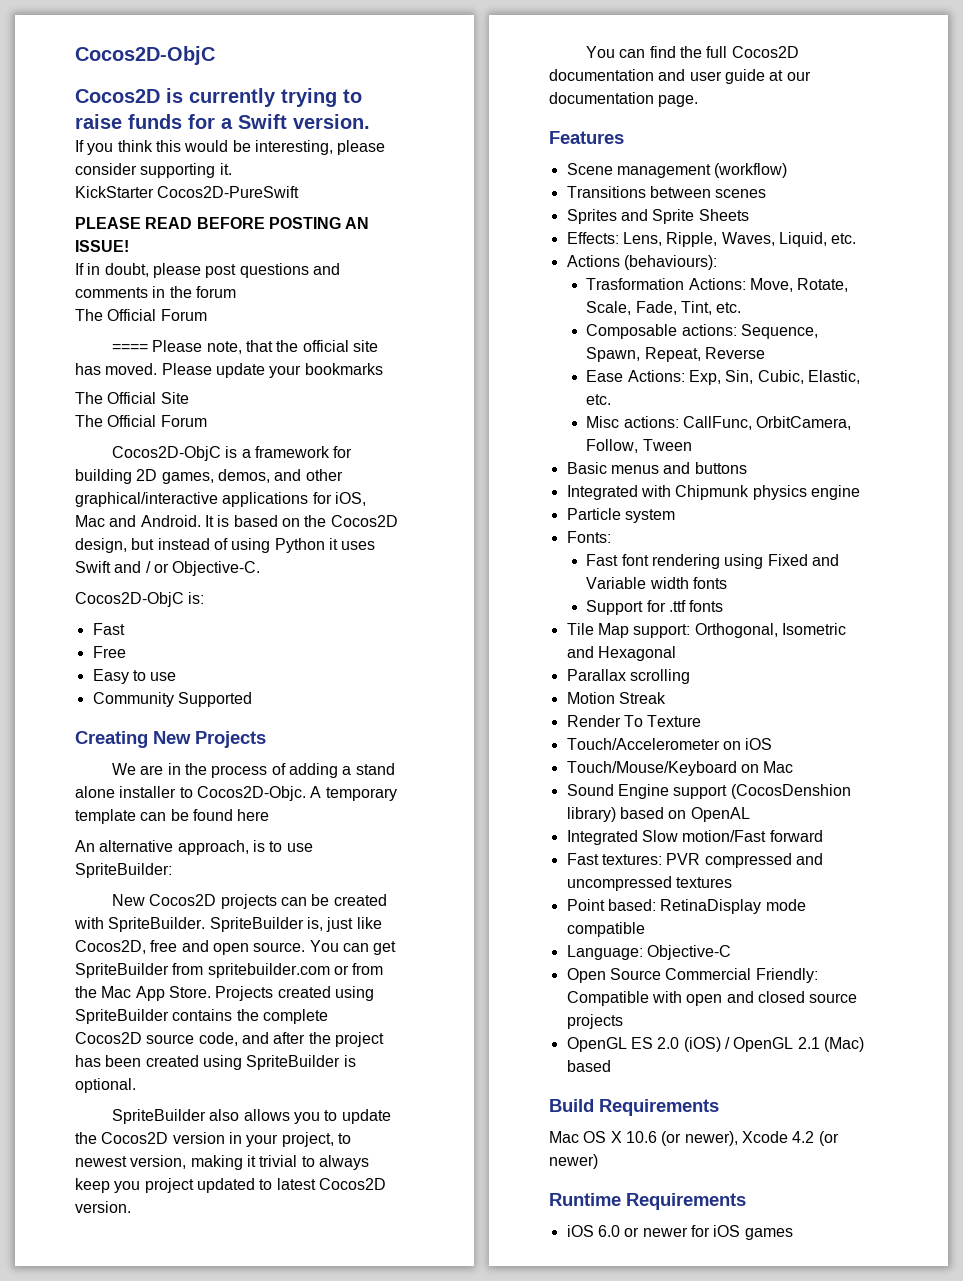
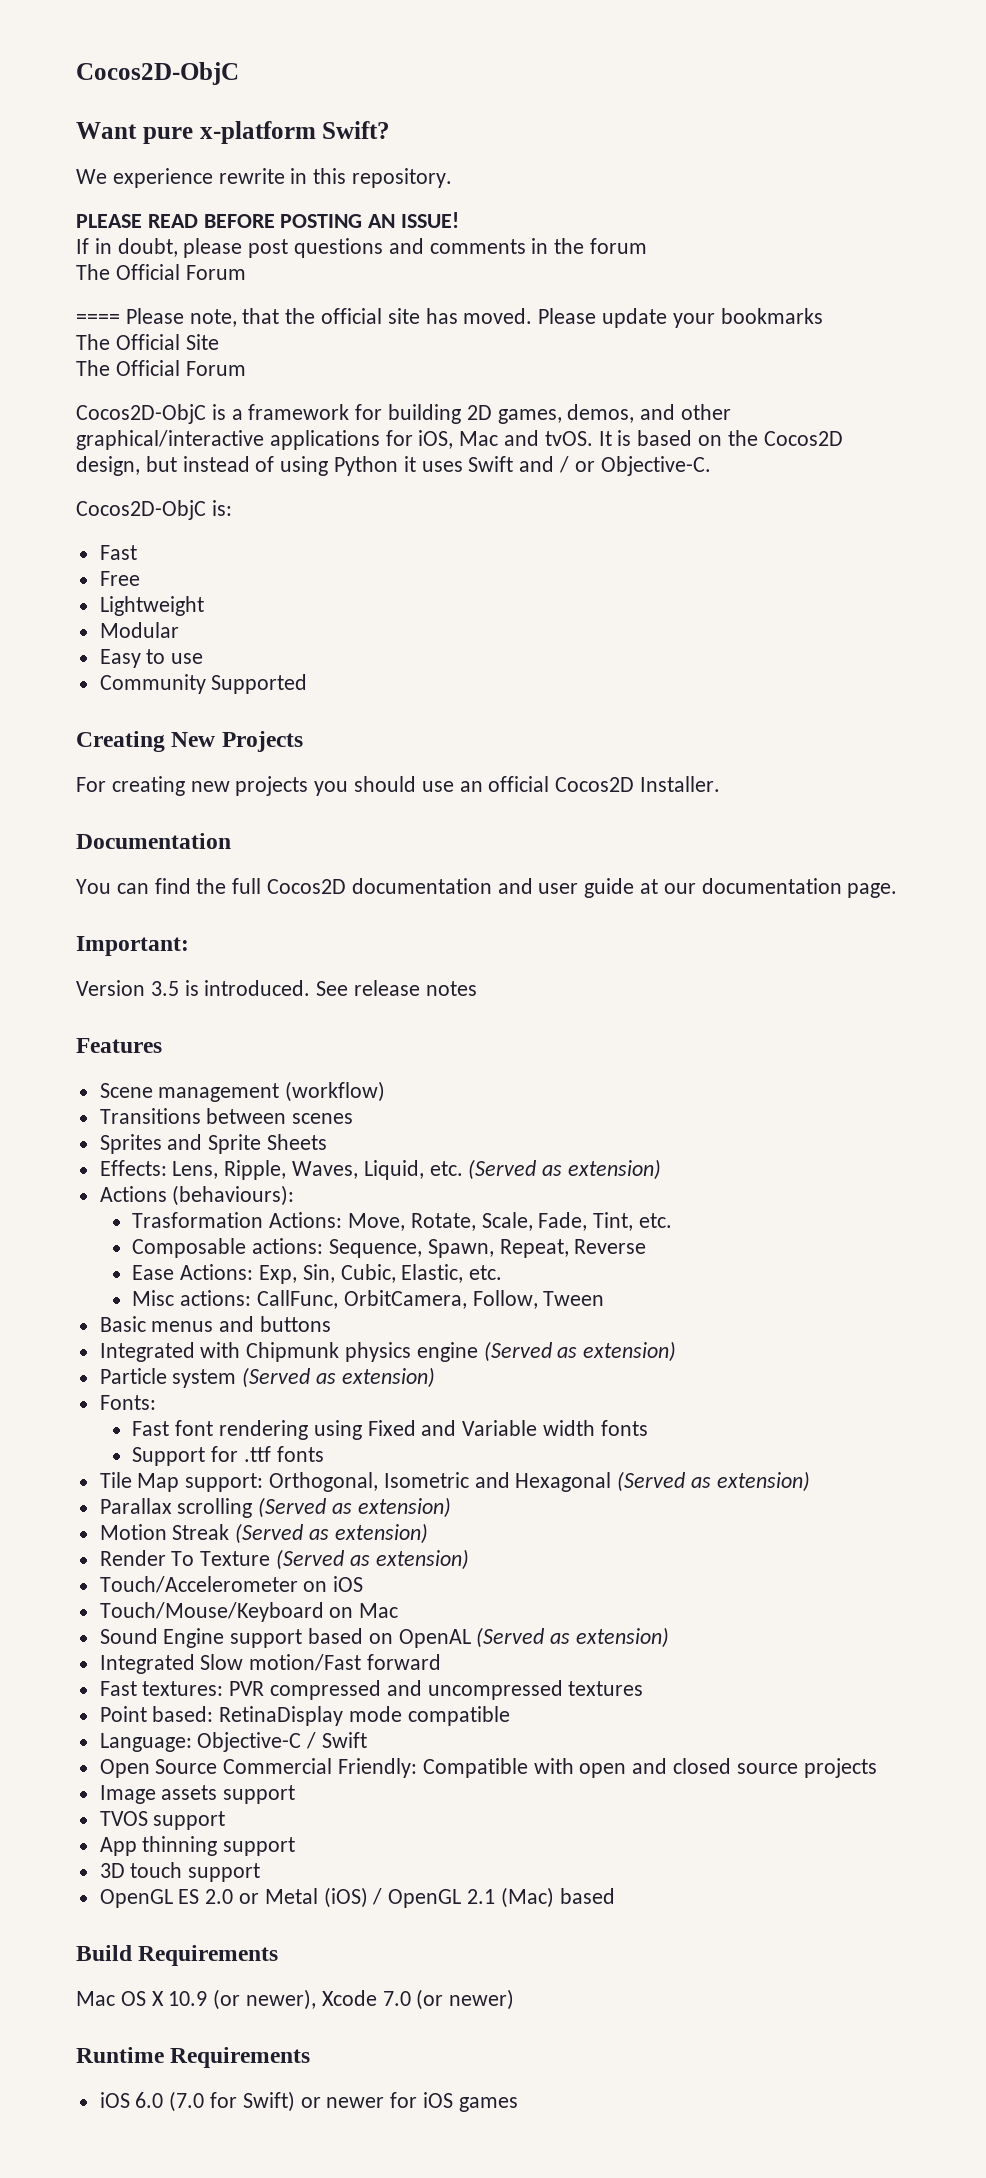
- Cocos2D is currently trying to raise funds for a Swift version.
- If you think this would be interesting, please consider supporting it.
- KickStarter Cocos2D-PureSwift
+ Want pure x-platform Swift?
+ We experience rewrite in this repository.
- Cocos2D-ObjC is a framework for building 2D games, demos, and other graphical/interactive applications for iOS, Mac and Android.
+ Cocos2D-ObjC is a framework for building 2D games, demos, and other graphical/interactive applications for iOS, Mac and tvOS.
+ Lightweight
+ Modular
- We are in the process of adding a stand alone installer to Cocos2D-Objc. A temporary template can be found here
- An alternative approach, is to use SpriteBuilder:
- New Cocos2D projects can be created with SpriteBuilder. SpriteBuilder is, just like Cocos2D, free and open source. You can get SpriteBuilder from spritebuilder.com or from the Mac App Store. Projects created using SpriteBuilder contains the complete Cocos2D source code, and after the project has been created using SpriteBuilder is optional.
- SpriteBuilder also allows you to update the Cocos2D version in your project, to newest version, making it trivial to always keep you project updated to latest Cocos2D version.
+ For creating new projects you should use an official Cocos2D Installer.
+ Documentation
+ Important:
+ Version 3.5 is introduced. See release notes
- Effects: Lens, Ripple, Waves, Liquid, etc.
+ Effects: Lens, Ripple, Waves, Liquid, etc. (Served as extension)
- Integrated with Chipmunk physics engine
+ Integrated with Chipmunk physics engine (Served as extension)
- Particle system
+ Particle system (Served as extension)
- Tile Map support: Orthogonal, Isometric and Hexagonal
+ Tile Map support: Orthogonal, Isometric and Hexagonal (Served as extension)
- Parallax scrolling
+ Parallax scrolling (Served as extension)
- Motion Streak
+ Motion Streak (Served as extension)
- Render To Texture
+ Render To Texture (Served as extension)
- Sound Engine support (CocosDenshion library) based on OpenAL
+ Sound Engine support based on OpenAL (Served as extension)
- Language: Objective-C
+ Language: Objective-C / Swift
+ Image assets support
+ TVOS support
+ App thinning support
+ 3D touch support
- OpenGL ES 2.0 (iOS) / OpenGL 2.1 (Mac) based
+ OpenGL ES 2.0 or Metal (iOS) / OpenGL 2.1 (Mac) based
- Mac OS X 10.6 (or newer), Xcode 4.2 (or newer)
+ Mac OS X 10.9 (or newer), Xcode 7.0 (or newer)
- iOS 6.0 or newer for iOS games
+ iOS 6.0 (7.0 for Swift) or newer for iOS games

